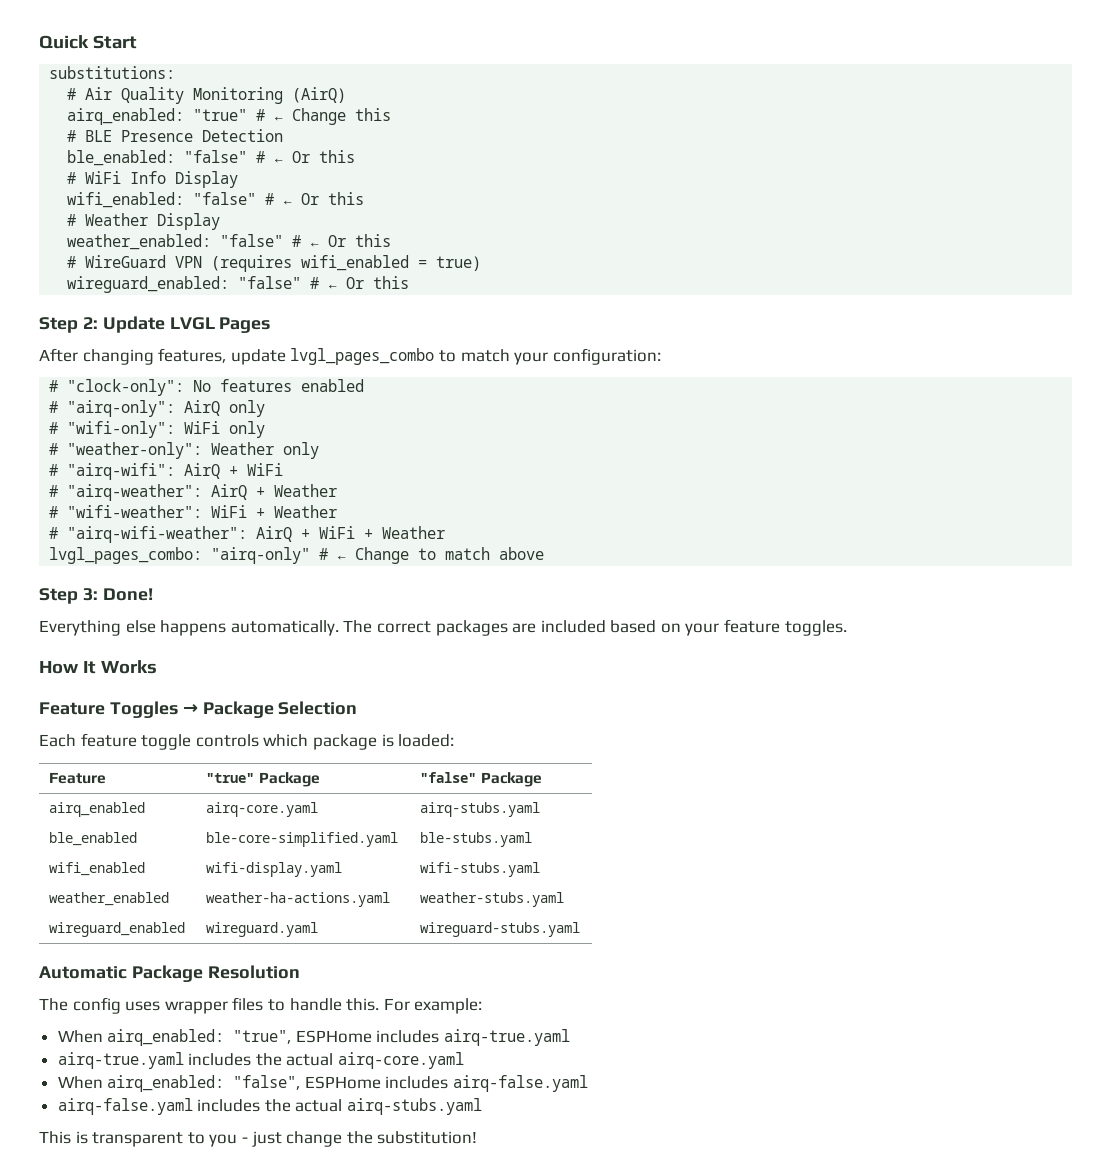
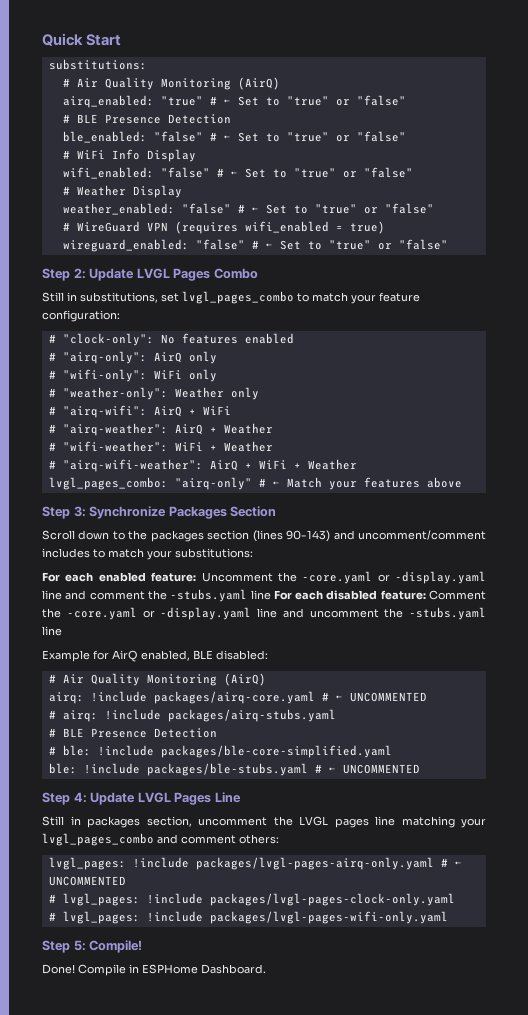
- airq_enabled: "true" # ← Change this
+ airq_enabled: "true" # ← Set to "true" or "false"
- ble_enabled: "false" # ← Or this
+ ble_enabled: "false" # ← Set to "true" or "false"
- wifi_enabled: "false" # ← Or this
+ wifi_enabled: "false" # ← Set to "true" or "false"
- weather_enabled: "false" # ← Or this
+ weather_enabled: "false" # ← Set to "true" or "false"
- wireguard_enabled: "false" # ← Or this
+ wireguard_enabled: "false" # ← Set to "true" or "false"
- Step 2: Update LVGL Pages
- After changing features, update lvgl_pages_combo to match your configuration:
+ Step 2: Update LVGL Pages Combo
+ Still in substitutions, set lvgl_pages_combo to match your feature configuration:
- lvgl_pages_combo: "airq-only" # ← Change to match above
+ lvgl_pages_combo: "airq-only" # ← Match your features above
- Step 3: Done!
- Everything else happens automatically. The correct packages are included based on your feature toggles.
- How It Works
- Feature Toggles → Package Selection
- Each feature toggle controls which package is loaded:
- Feature | "true" Package | "false" Package
- airq_enabled | airq-core.yaml | airq-stubs.yaml
- ble_enabled | ble-core-simplified.yaml | ble-stubs.yaml
- wifi_enabled | wifi-display.yaml | wifi-stubs.yaml
- weather_enabled | weather-ha-actions.yaml | weather-stubs.yaml
- wireguard_enabled | wireguard.yaml | wireguard-stubs.yaml
- Automatic Package Resolution
- The config uses wrapper files to handle this. For example:
- When airq_enabled: "true", ESPHome includes airq-true.yaml
- airq-true.yaml includes the actual airq-core.yaml
- When airq_enabled: "false", ESPHome includes airq-false.yaml
- airq-false.yaml includes the actual airq-stubs.yaml
- This is transparent to you - just change the substitution!
+ Step 3: Synchronize Packages Section
+ Scroll down to the packages section (lines 90-143) and uncomment/comment includes to match your substitutions:
+ For each enabled feature: Uncomment the -core.yaml or -display.yaml line and comment the -stubs.yaml line For each disabled feature: Comment the -core.yaml or -display.yaml line and uncomment the -stubs.yaml line
+ Example for AirQ enabled, BLE disabled:
+ # Air Quality Monitoring (AirQ)
+ airq: !include packages/airq-core.yaml # ← UNCOMMENTED
+ # airq: !include packages/airq-stubs.yaml
+ # BLE Presence Detection
+ # ble: !include packages/ble-core-simplified.yaml
+ ble: !include packages/ble-stubs.yaml # ← UNCOMMENTED
+ Step 4: Update LVGL Pages Line
+ Still in packages section, uncomment the LVGL pages line matching your lvgl_pages_combo and comment others:
+ lvgl_pages: !include packages/lvgl-pages-airq-only.yaml # ← UNCOMMENTED
+ # lvgl_pages: !include packages/lvgl-pages-clock-only.yaml
+ # lvgl_pages: !include packages/lvgl-pages-wifi-only.yaml
+ Step 5: Compile!
+ Done! Compile in ESPHome Dashboard.

